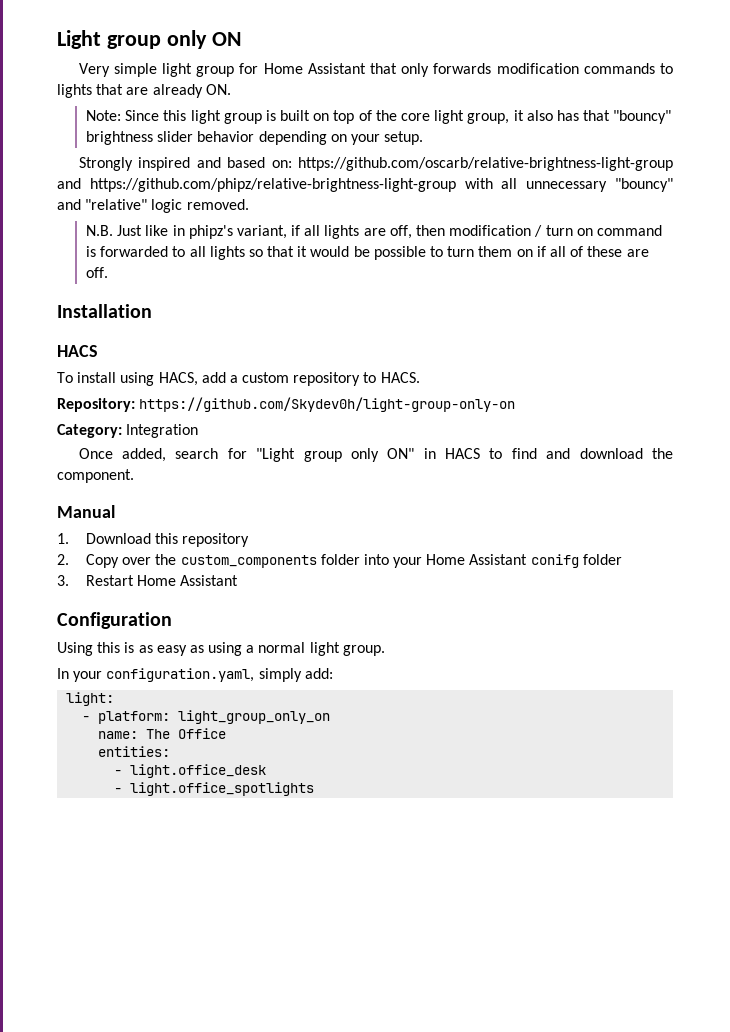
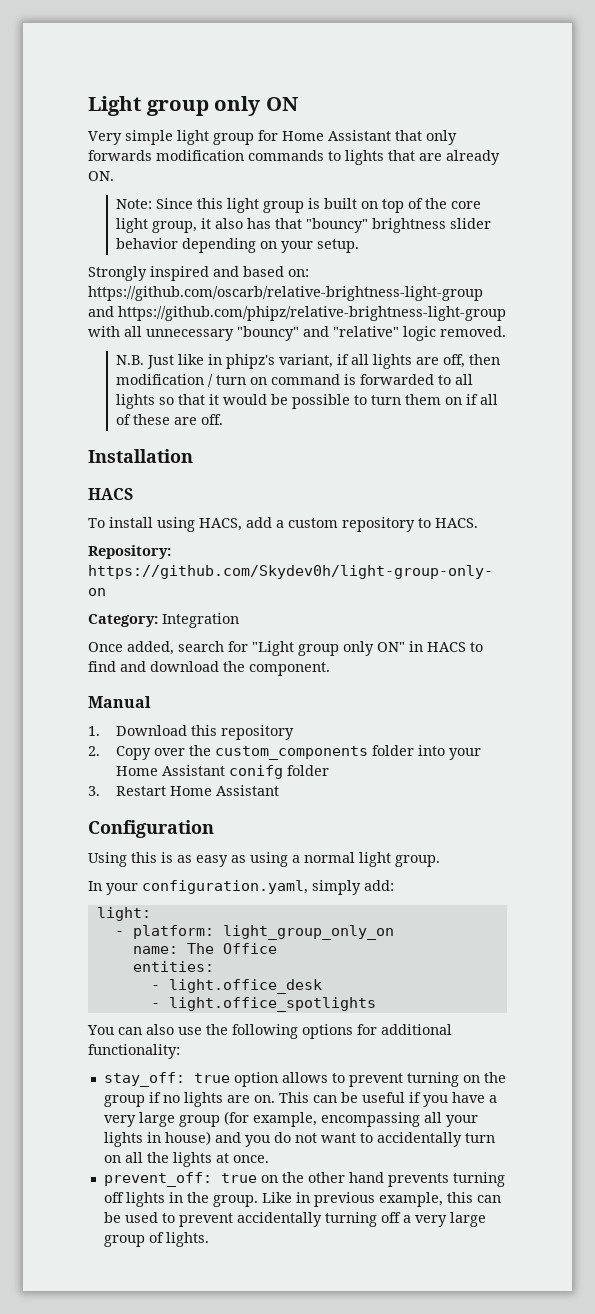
+ You can also use the following options for additional functionality:
+ stay_off: true option allows to prevent turning on the group if no lights are on. This can be useful if you have a very large group (for example, encompassing all your lights in house) and you do not want to accidentally turn on all the lights at once.
+ prevent_off: true on the other hand prevents turning off lights in the group. Like in previous example, this can be used to prevent accidentally turning off a very large group of lights.

